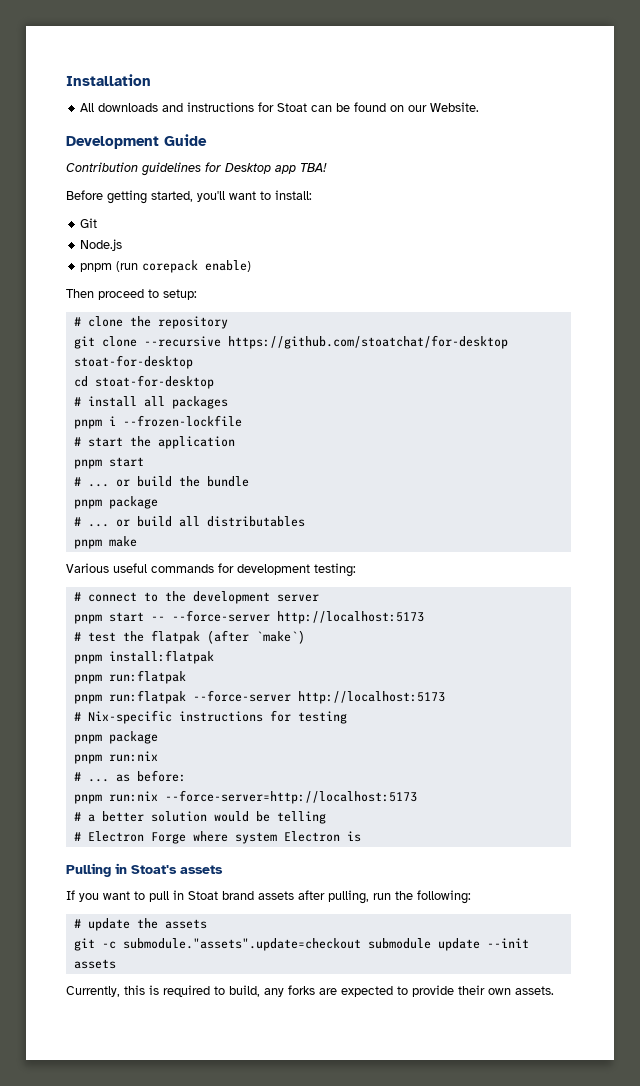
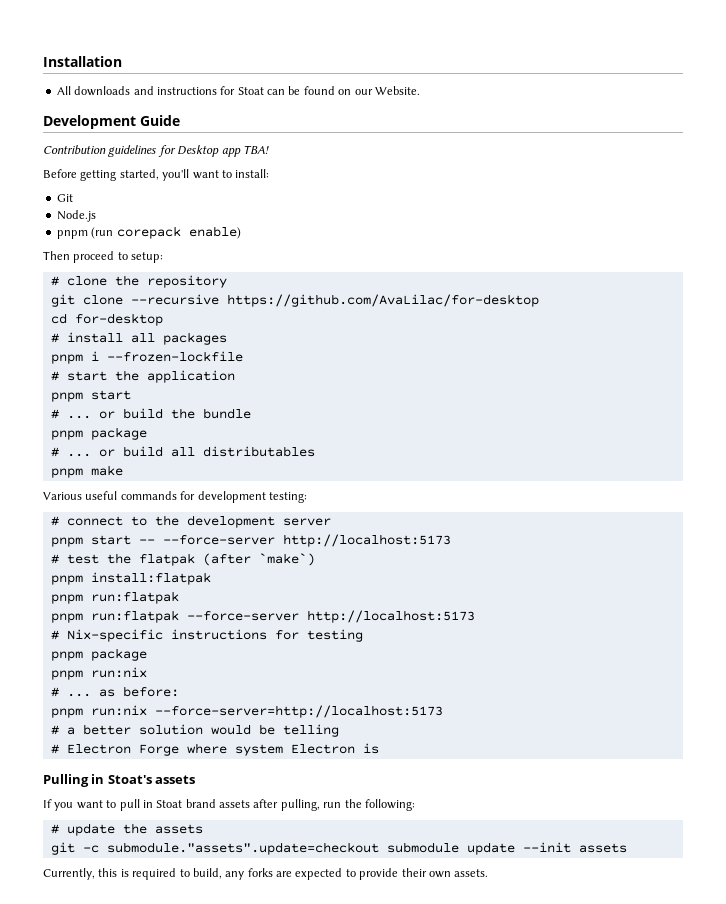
- git clone --recursive https://github.com/stoatchat/for-desktop stoat-for-desktop
+ git clone --recursive https://github.com/AvaLilac/for-desktop
- cd stoat-for-desktop
+ cd for-desktop

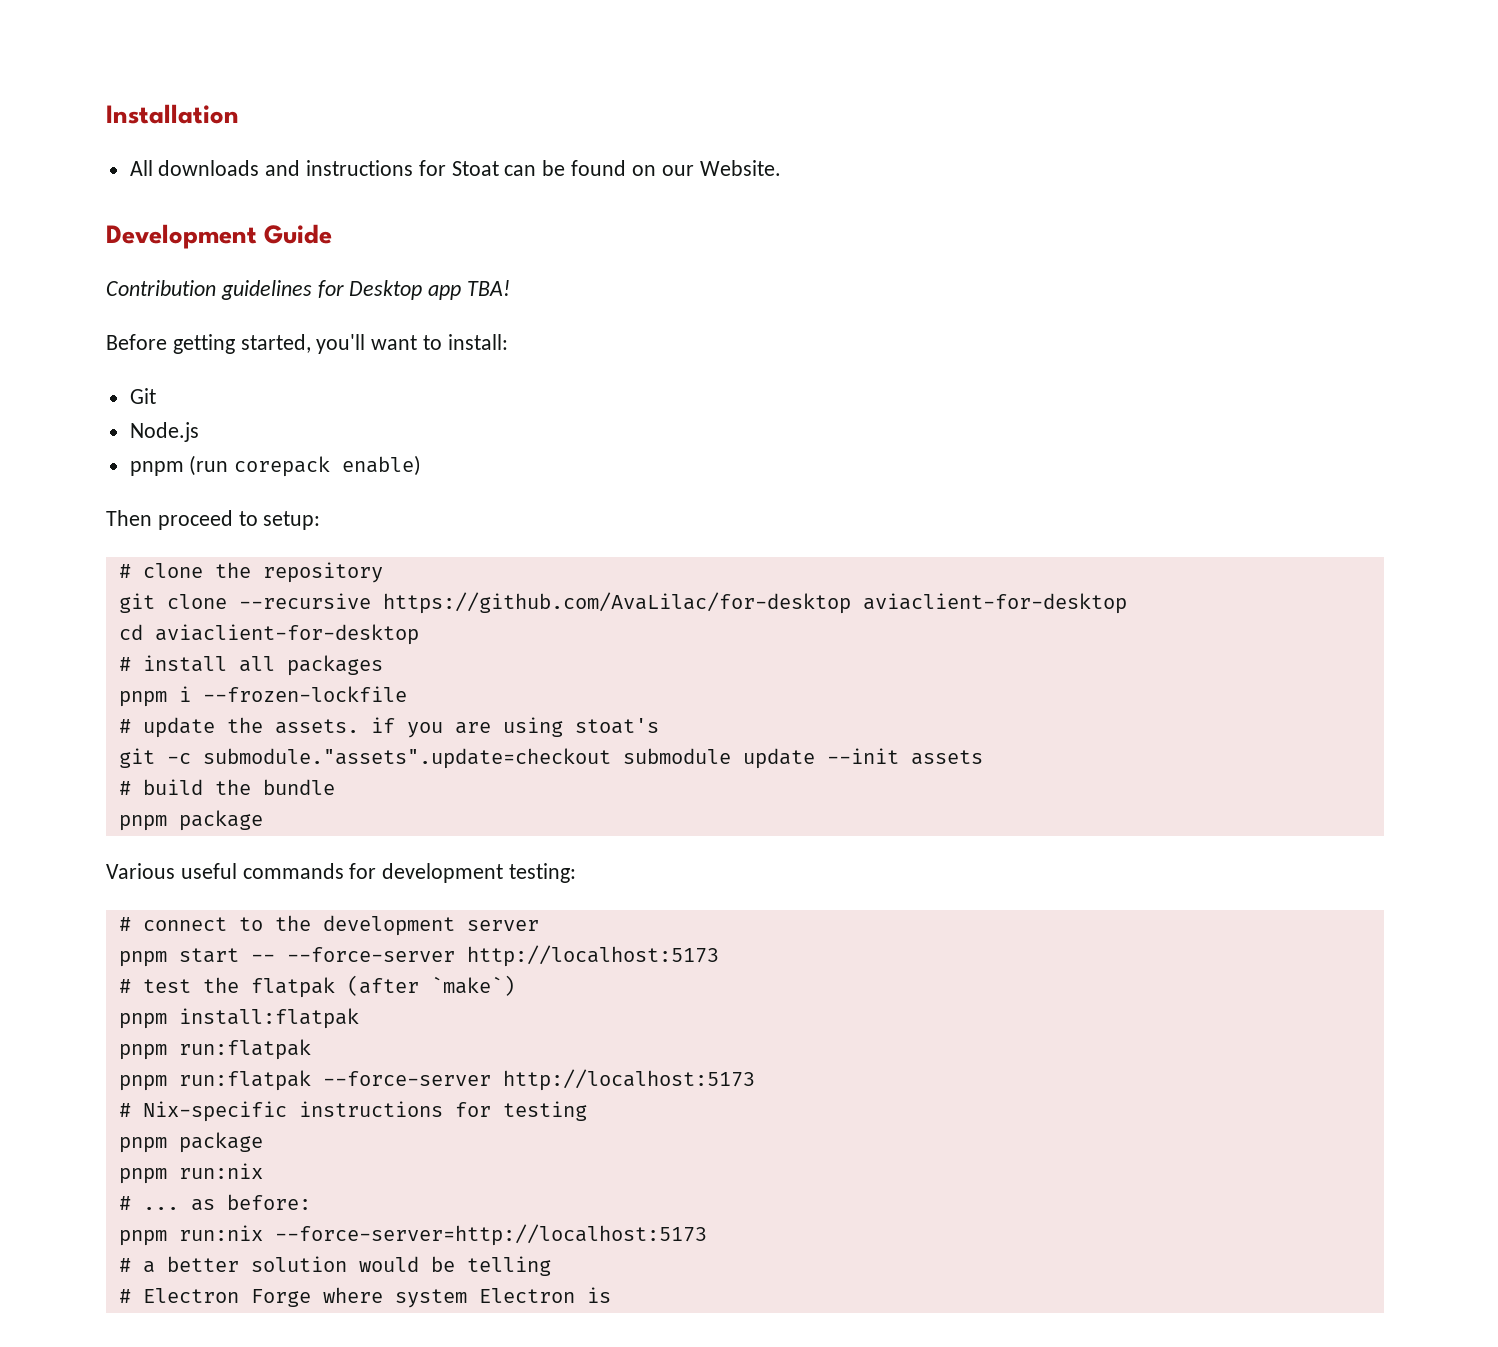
- git clone --recursive https://github.com/AvaLilac/for-desktop
+ git clone --recursive https://github.com/AvaLilac/for-desktop aviaclient-for-desktop
- cd for-desktop
+ cd aviaclient-for-desktop
- # start the application
- pnpm start
- # ... or build the bundle
+ # update the assets. if you are using stoat's
+ git -c submodule."assets".update=checkout submodule update --init assets
+ # build the bundle
- # ... or build all distributables
- pnpm make
- Pulling in Stoat's assets
- If you want to pull in Stoat brand assets after pulling, run the following:
- # update the assets
- git -c submodule."assets".update=checkout submodule update --init assets
- Currently, this is required to build, any forks are expected to provide their own assets.

